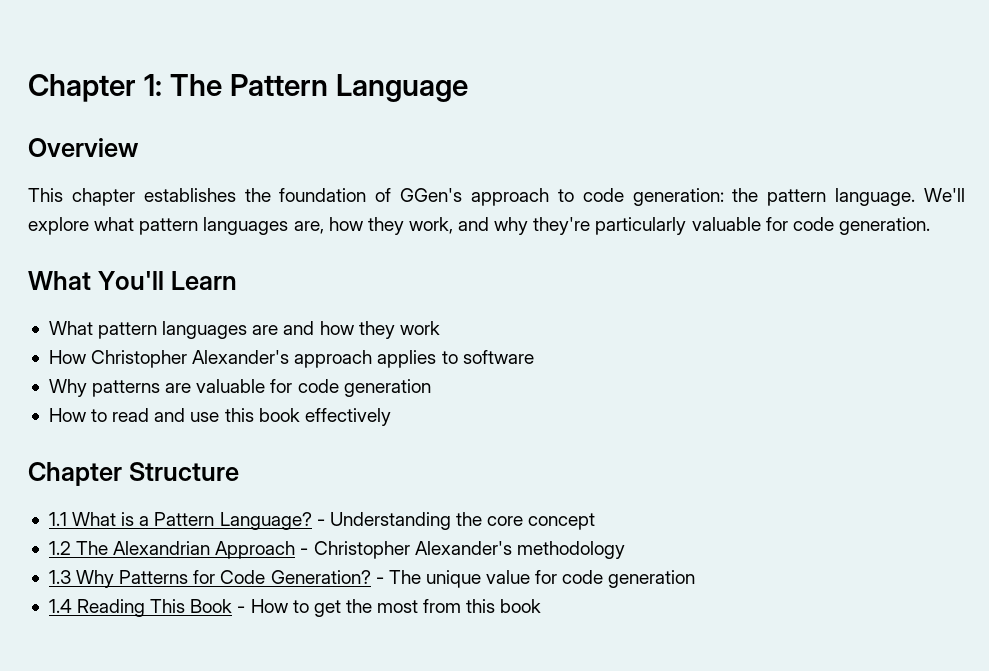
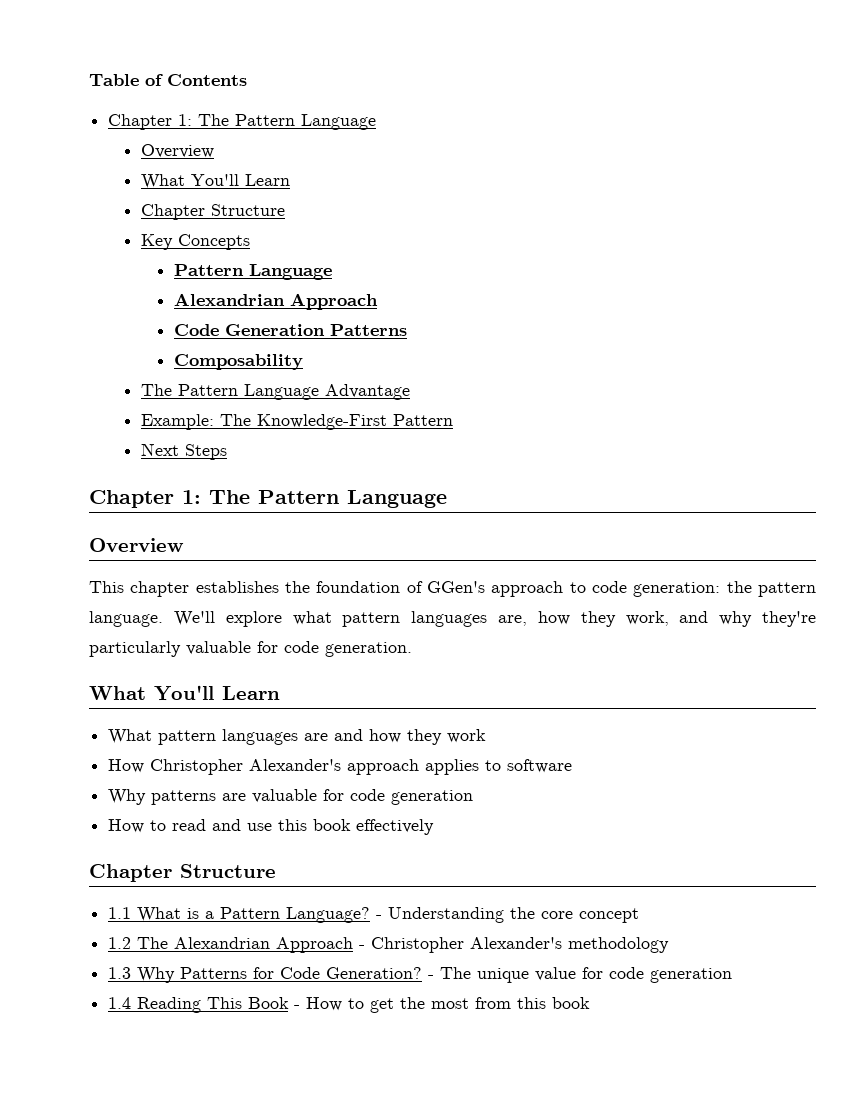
+ Table of Contents
+ Chapter 1: The Pattern Language
+ Overview
+ What You'll Learn
+ Chapter Structure
+ Key Concepts
+ Pattern Language
+ Alexandrian Approach
+ Code Generation Patterns
+ Composability
+ The Pattern Language Advantage
+ Example: The Knowledge-First Pattern
+ Next Steps

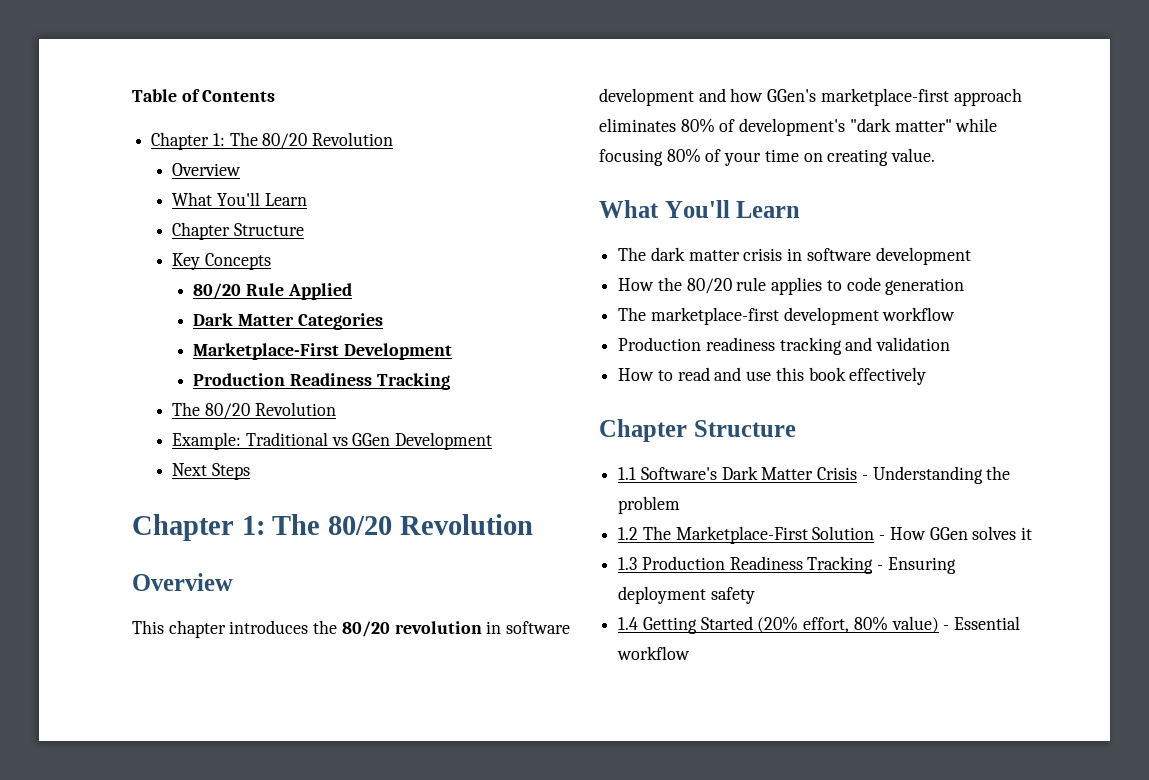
  Table of Contents
- Chapter 1: The Pattern Language
+ Chapter 1: The 80/20 Revolution
  Key Concepts
- Pattern Language
- Alexandrian Approach
- Code Generation Patterns
- Composability
- The Pattern Language Advantage
- Example: The Knowledge-First Pattern
+ 80/20 Rule Applied
+ Dark Matter Categories
+ Marketplace-First Development
+ Production Readiness Tracking
+ The 80/20 Revolution
+ Example: Traditional vs GGen Development
  Next Steps
- Chapter 1: The Pattern Language
+ Chapter 1: The 80/20 Revolution
- This chapter establishes the foundation of GGen's approach to code generation: the pattern language. We'll explore what pattern languages are, how they work, and why they're particularly valuable for code generation.
+ This chapter introduces the 80/20 revolution in software development and how GGen's marketplace-first approach eliminates 80% of development's "dark matter" while focusing 80% of your time on creating value.
  What You'll Learn
- What pattern languages are and how they work
- How Christopher Alexander's approach applies to software
- Why patterns are valuable for code generation
+ The dark matter crisis in software development
+ How the 80/20 rule applies to code generation
+ The marketplace-first development workflow
+ Production readiness tracking and validation
- 1.1 What is a Pattern Language? - Understanding the core concept
+ 1.1 Software's Dark Matter Crisis - Understanding the problem
- 1.2 The Alexandrian Approach - Christopher Alexander's methodology
- 1.3 Why Patterns for Code Generation? - The unique value for code generation
- 1.4 Reading This Book - How to get the most from this book
+ 1.2 The Marketplace-First Solution - How GGen solves it
+ 1.3 Production Readiness Tracking - Ensuring deployment safety
+ 1.4 Getting Started (20% effort, 80% value) - Essential workflow

